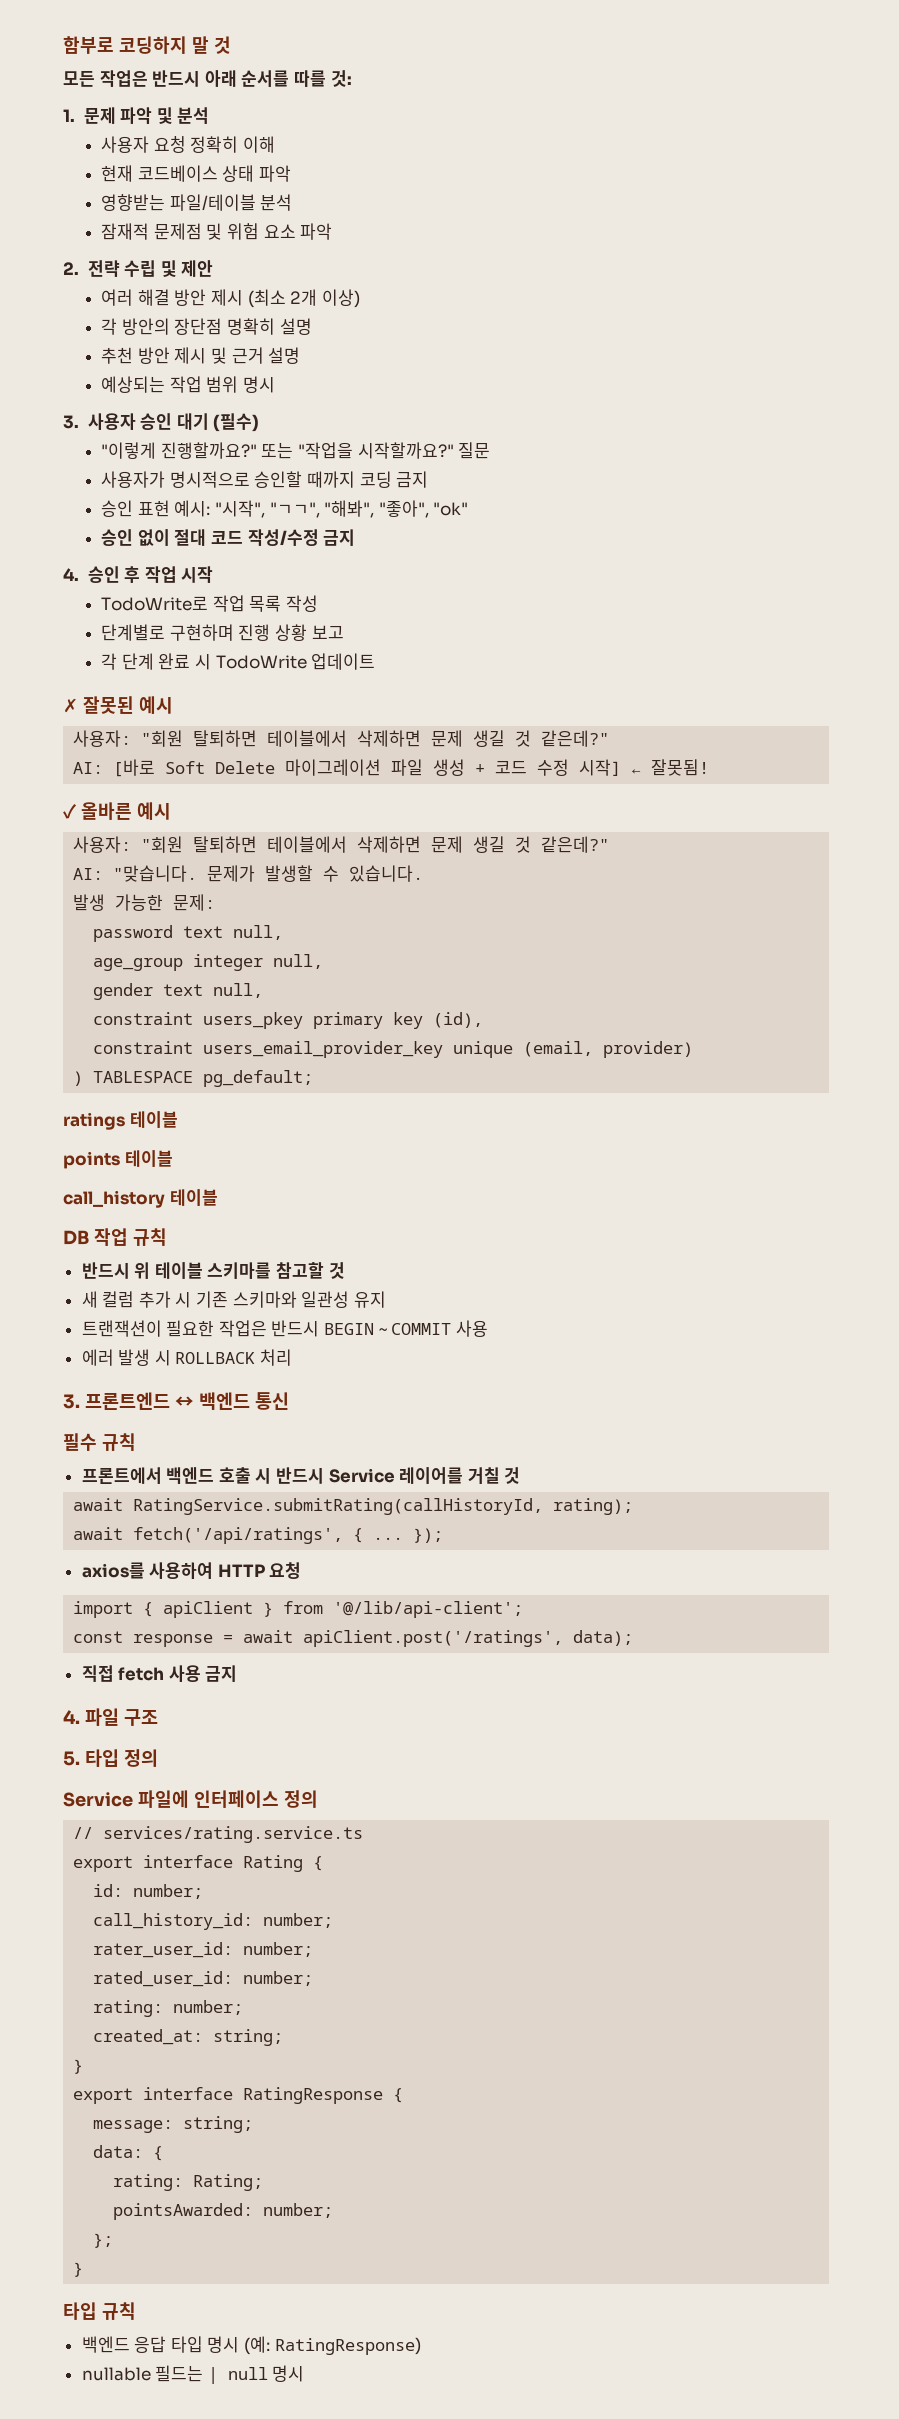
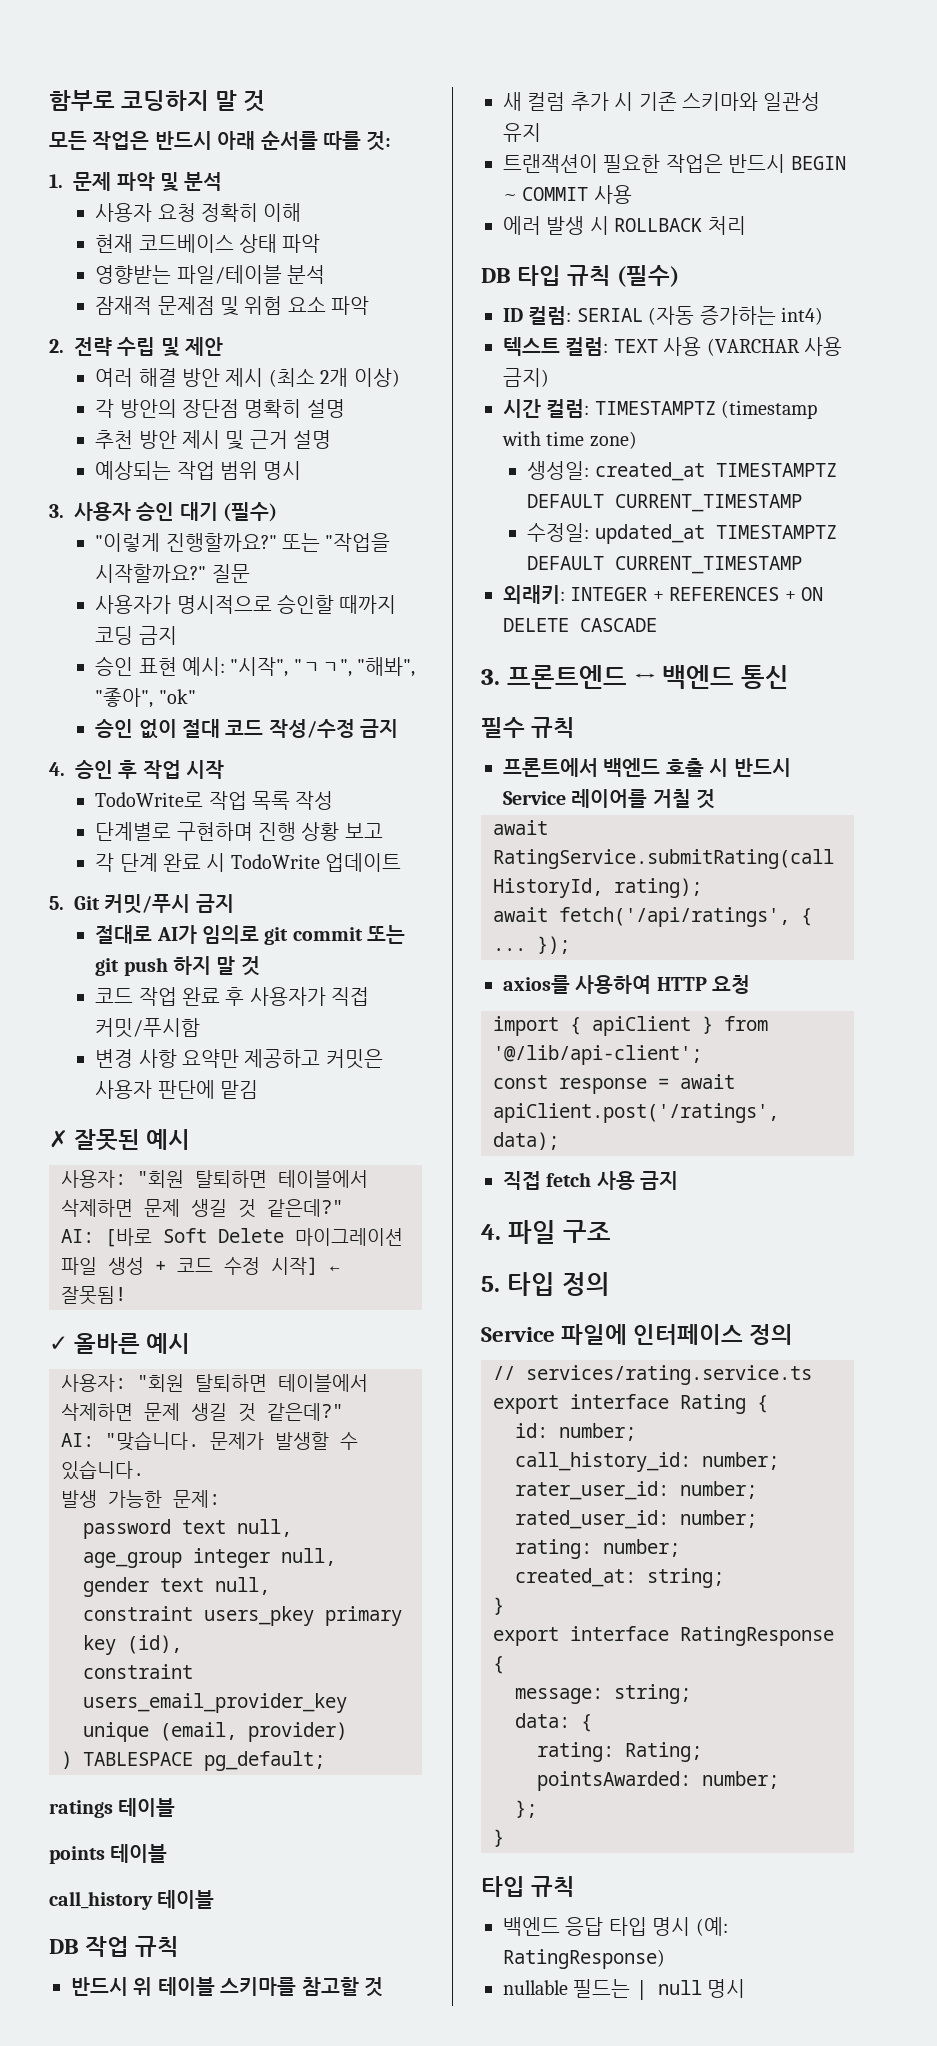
+ 5. Git 커밋/푸시 금지
+ 절대로 AI가 임의로 git commit 또는 git push 하지 말 것
+ 코드 작업 완료 후 사용자가 직접 커밋/푸시함
+ 변경 사항 요약만 제공하고 커밋은 사용자 판단에 맡김
+ DB 타입 규칙 (필수)
+ ID 컬럼: SERIAL (자동 증가하는 int4)
+ 텍스트 컬럼: TEXT 사용 (VARCHAR 사용 금지)
+ 시간 컬럼: TIMESTAMPTZ (timestamp with time zone)
+ 생성일: created_at TIMESTAMPTZ DEFAULT CURRENT_TIMESTAMP
+ 수정일: updated_at TIMESTAMPTZ DEFAULT CURRENT_TIMESTAMP
+ 외래키: INTEGER + REFERENCES + ON DELETE CASCADE

